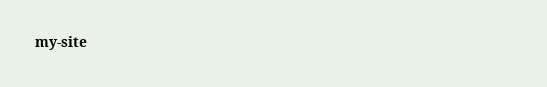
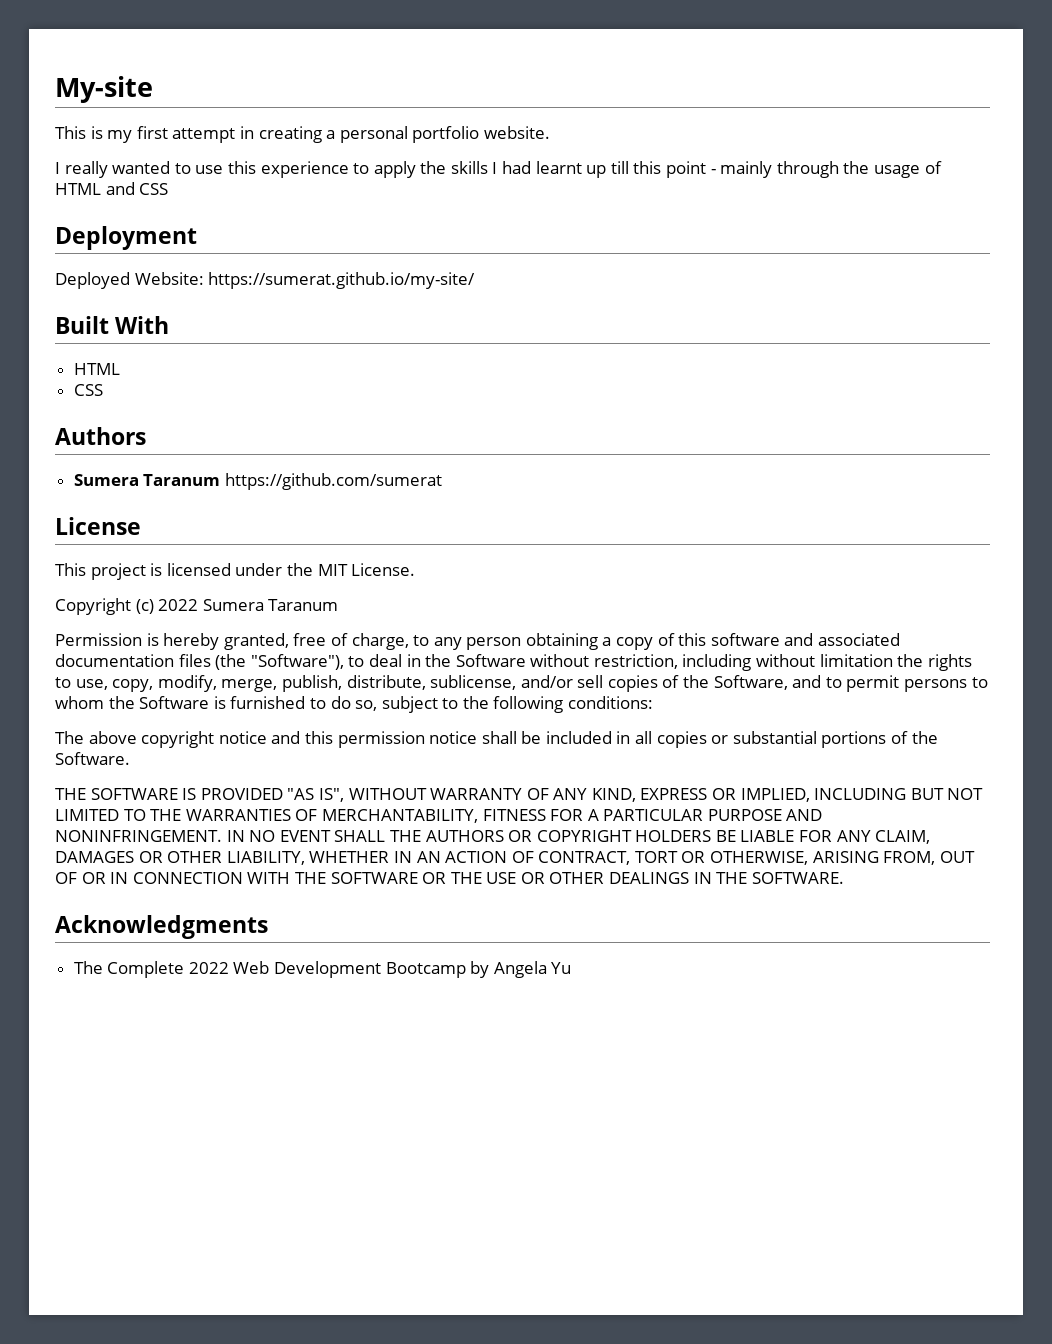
- my-site
+ My-site
+ This is my first attempt in creating a personal portfolio website.
+ I really wanted to use this experience to apply the skills I had learnt up till this point - mainly through the usage of HTML and CSS
+ Deployment
+ Deployed Website: https://sumerat.github.io/my-site/
+ Built With
+ HTML
+ CSS
+ Authors
+ Sumera Taranum https://github.com/sumerat
+ License
+ This project is licensed under the MIT License.
+ Copyright (c) 2022 Sumera Taranum
+ Permission is hereby granted, free of charge, to any person obtaining a copy of this software and associated documentation files (the "Software"), to deal in the Software without restriction, including without limitation the rights to use, copy, modify, merge, publish, distribute, sublicense, and/or sell copies of the Software, and to permit persons to whom the Software is furnished to do so, subject to the following conditions:
+ The above copyright notice and this permission notice shall be included in all copies or substantial portions of the Software.
+ THE SOFTWARE IS PROVIDED "AS IS", WITHOUT WARRANTY OF ANY KIND, EXPRESS OR IMPLIED, INCLUDING BUT NOT LIMITED TO THE WARRANTIES OF MERCHANTABILITY, FITNESS FOR A PARTICULAR PURPOSE AND NONINFRINGEMENT. IN NO EVENT SHALL THE AUTHORS OR COPYRIGHT HOLDERS BE LIABLE FOR ANY CLAIM, DAMAGES OR OTHER LIABILITY, WHETHER IN AN ACTION OF CONTRACT, TORT OR OTHERWISE, ARISING FROM, OUT OF OR IN CONNECTION WITH THE SOFTWARE OR THE USE OR OTHER DEALINGS IN THE SOFTWARE.
+ Acknowledgments
+ The Complete 2022 Web Development Bootcamp by Angela Yu

